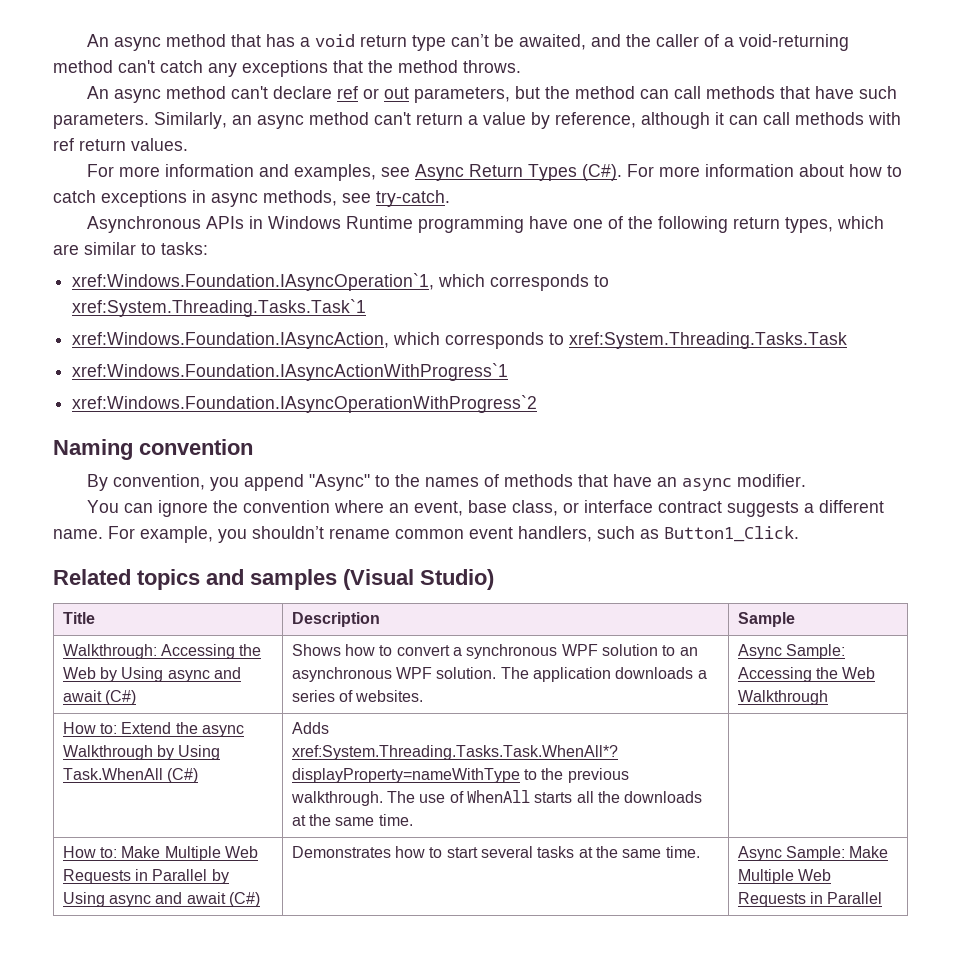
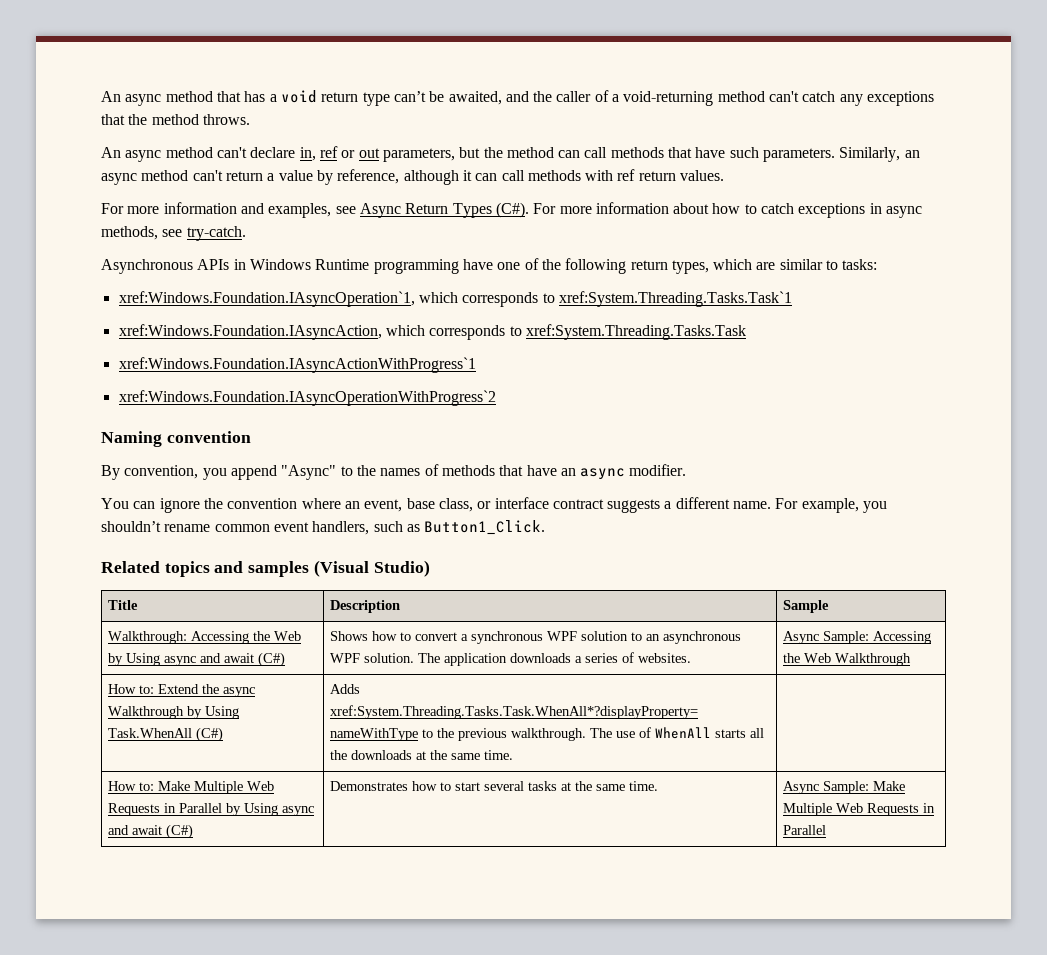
- An async method can't declare ref or out parameters, but the method can call methods that have such parameters.
+ An async method can't declare in, ref or out parameters, but the method can call methods that have such parameters.

